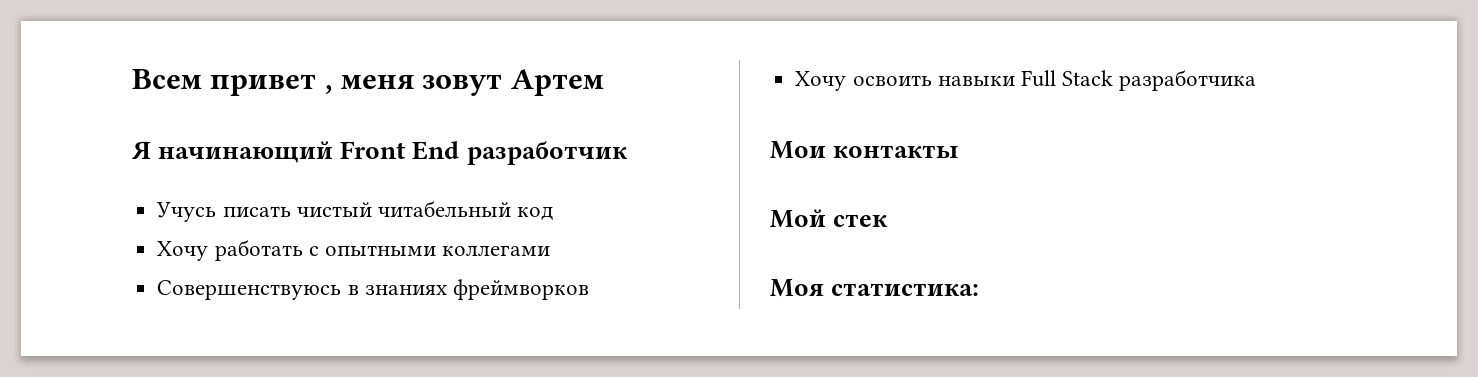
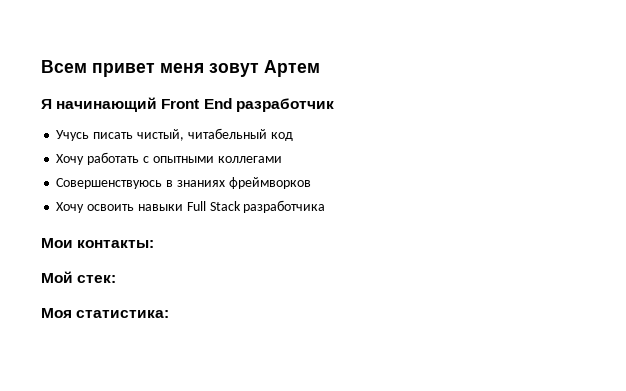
- Всем привет , меня зовут Артем
+ Всем привет меня зовут Артем
- Учусь писать чистый читабельный код
+ Учусь писать чистый, читабельный код
- Мои контакты
+ Мои контакты:
- Мой стек
+ Мой стек:

